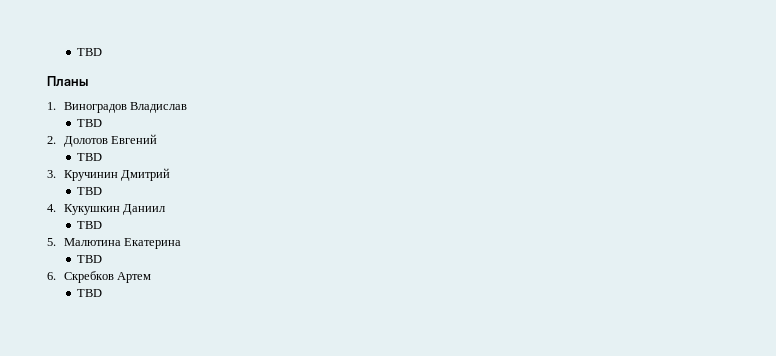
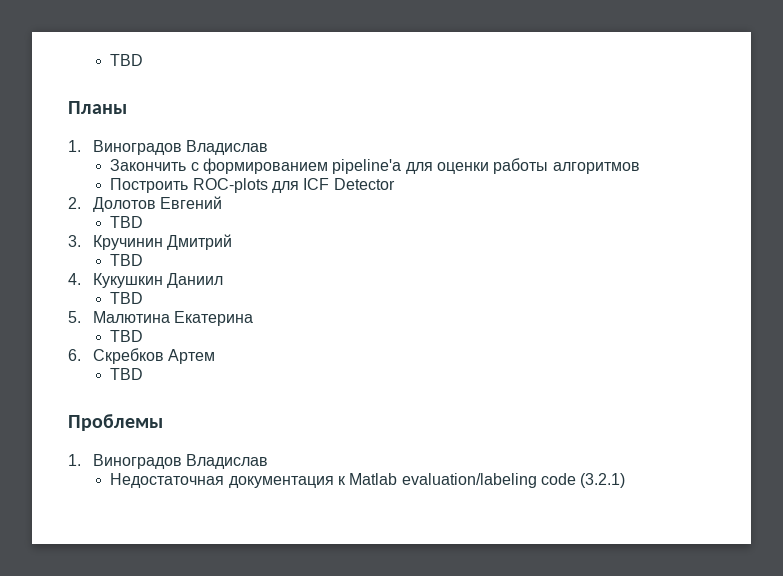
  Планы
  1. Виноградов Владислав
- TBD
+ Закончить с формированием pipeline'а для оценки работы алгоритмов
+ Построить ROC-plots для ICF Detector
+ Проблемы
+ 1. Виноградов Владислав
+ Недостаточная документация к Matlab evaluation/labeling code (3.2.1)

